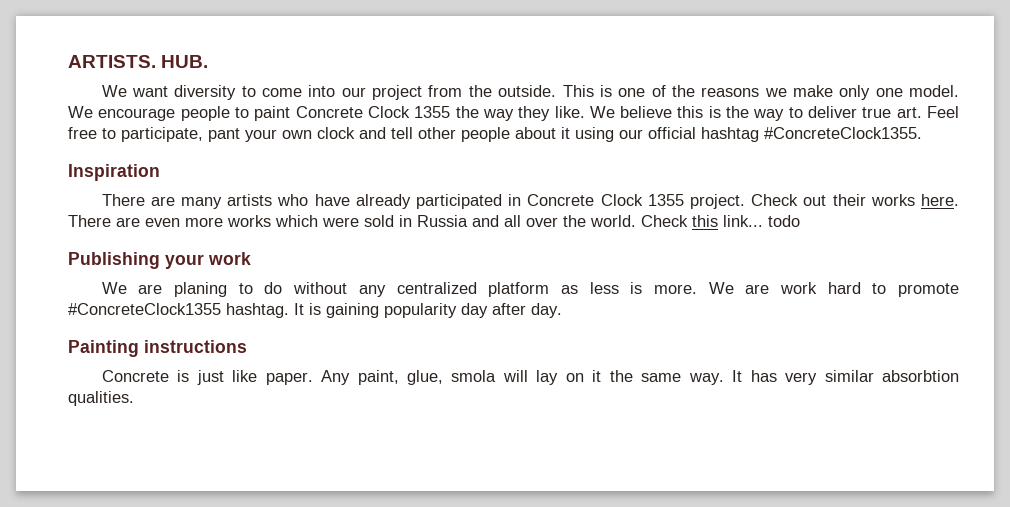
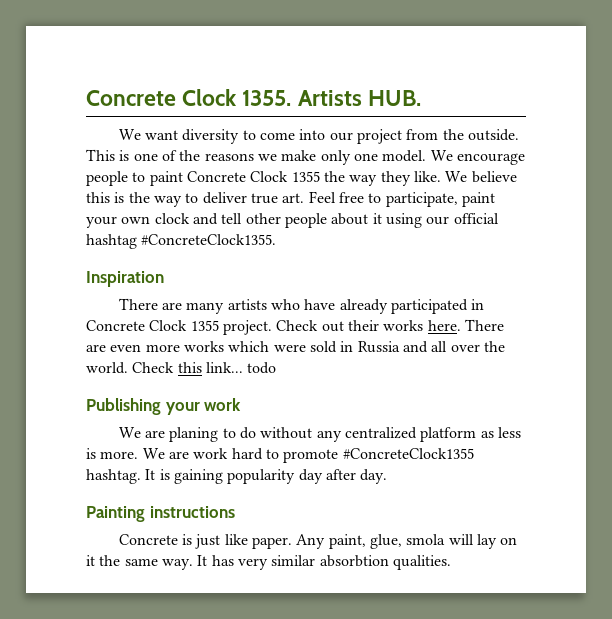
- ARTISTS. HUB.
+ Concrete Clock 1355. Artists HUB.
- We believe this is the way to deliver true art. Feel free to participate, pant your own clock and tell other people about it using our official hashtag #ConcreteClock1355.
+ We believe this is the way to deliver true art. Feel free to participate, paint your own clock and tell other people about it using our official hashtag #ConcreteClock1355.

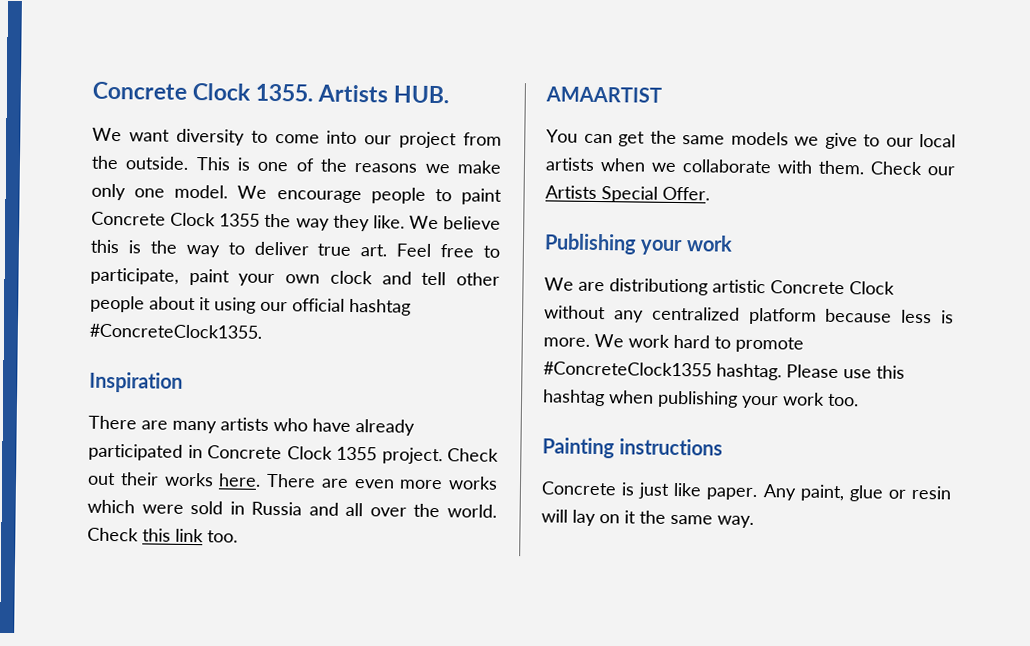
- Check this link... todo
+ Check this link too.
+ AMAARTIST
+ You can get the same models we give to our local artists when we collaborate with them. Check our Artists Special Offer.
- We are planing to do without any centralized platform as less is more.
+ We are distributiong artistic Concrete Clock without any centralized platform because less is more.
- We are work hard to promote #ConcreteClock1355 hashtag.
+ We work hard to promote #ConcreteClock1355 hashtag.
- It is gaining popularity day after day.
+ Please use this hashtag when publishing your work too.
- Any paint, glue, smola will lay on it the same way. It has very similar absorbtion qualities.
+ Any paint, glue or resin will lay on it the same way.

